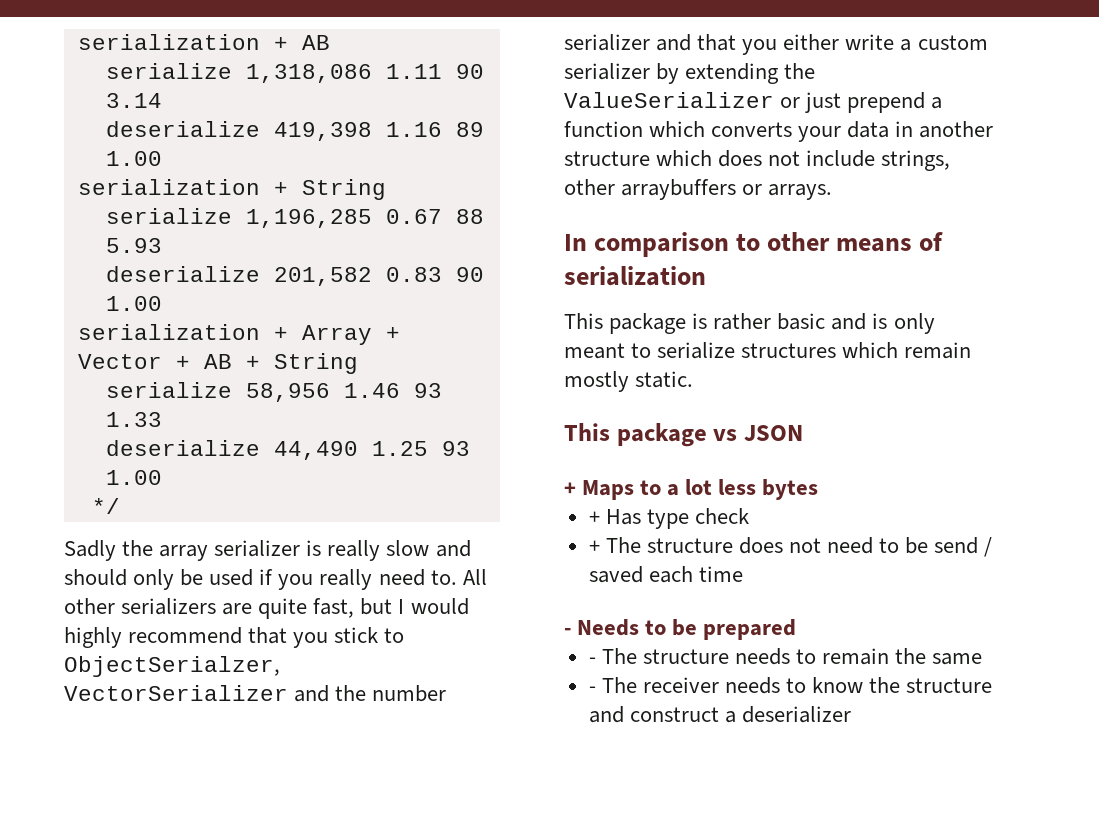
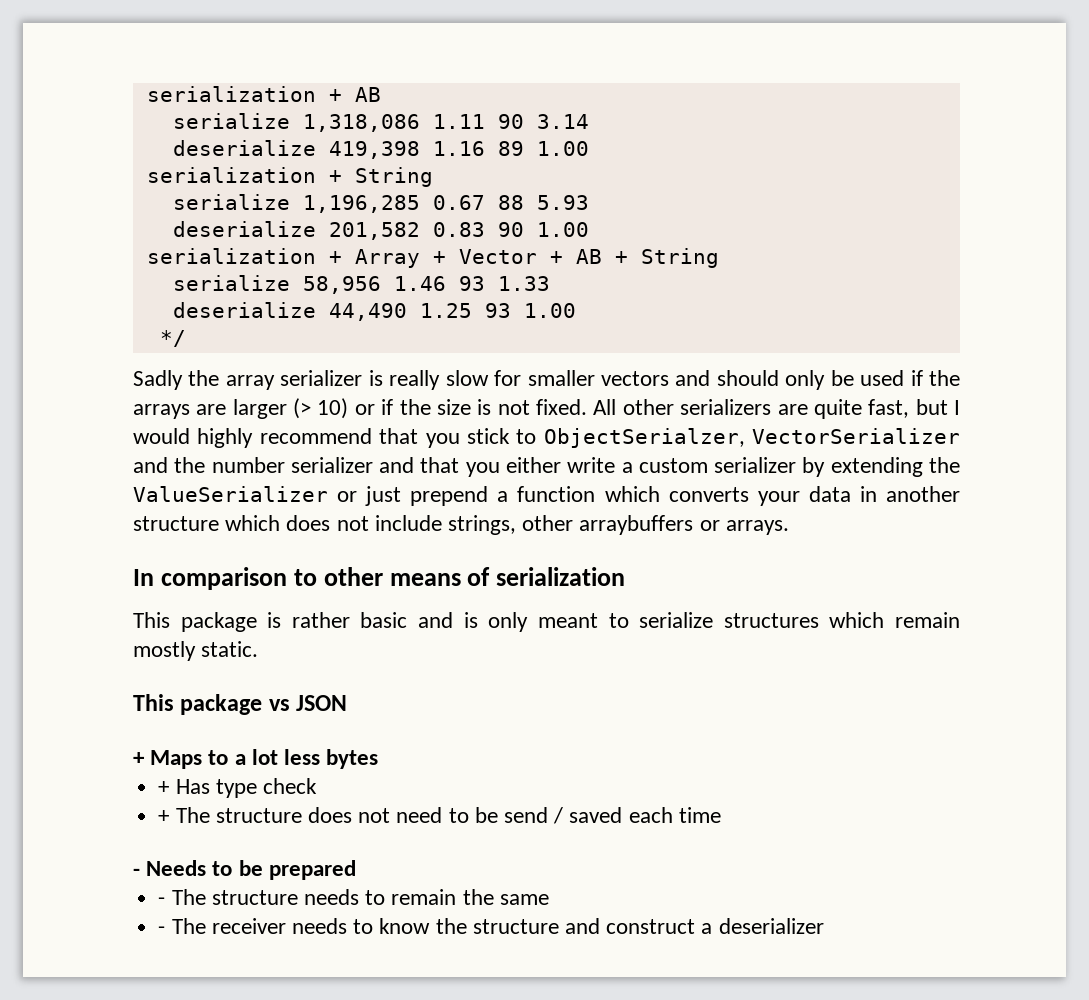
- Sadly the array serializer is really slow and should only be used if you really need to.
+ Sadly the array serializer is really slow for smaller vectors and should only be used if the arrays are larger (> 10) or if the size is not fixed.

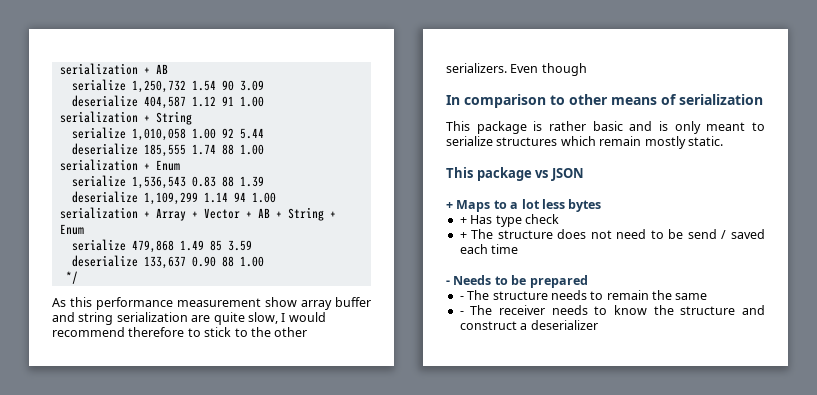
- serialize 1,318,086 1.11 90 3.14
- deserialize 419,398 1.16 89 1.00
+ serialize 1,250,732 1.54 90 3.09
+ deserialize 404,587 1.12 91 1.00
- serialize 1,196,285 0.67 88 5.93
- deserialize 201,582 0.83 90 1.00
+ serialize 1,010,058 1.00 92 5.44
+ deserialize 185,555 1.74 88 1.00
+ serialization + Enum
+ serialize 1,536,543 0.83 88 1.39
+ deserialize 1,109,299 1.14 94 1.00
- serialization + Array + Vector + AB + String
- serialize 58,956 1.46 93 1.33
- deserialize 44,490 1.25 93 1.00
+ serialization + Array + Vector + AB + String + Enum
+ serialize 479,868 1.49 85 3.59
+ deserialize 133,637 0.90 88 1.00
  */
- Sadly the array serializer is really slow for smaller vectors and should only be used if the arrays are larger (> 10) or if the size is not fixed. All other serializers are quite fast, but I would highly recommend that you stick to ObjectSerialzer, VectorSerializer and the number serializer and that you either write a custom serializer by extending the ValueSerializer or just prepend a function which converts your data in another structure which does not include strings, other arraybuffers or arrays.
+ As this performance measurement show array buffer and string serialization are quite slow, I would recommend therefore to stick to the other serializers. Even though

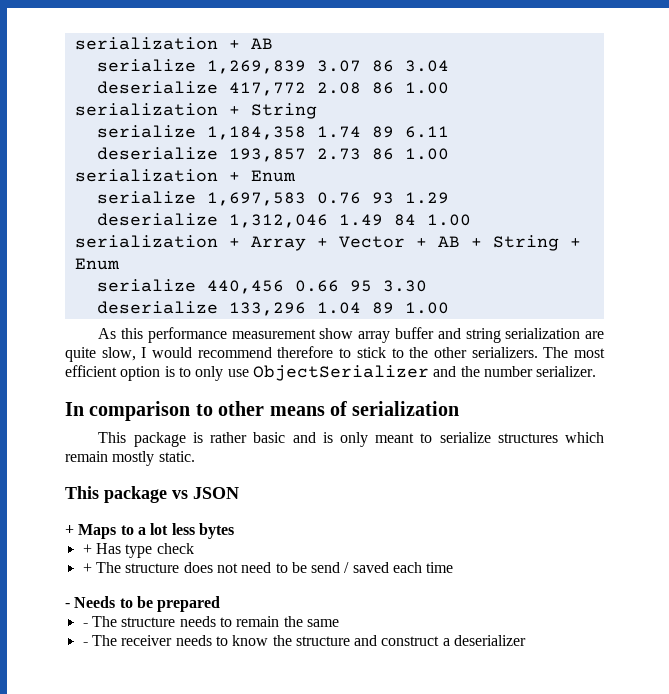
- serialize 1,250,732 1.54 90 3.09
- deserialize 404,587 1.12 91 1.00
+ serialize 1,269,839 3.07 86 3.04
+ deserialize 417,772 2.08 86 1.00
- serialize 1,010,058 1.00 92 5.44
- deserialize 185,555 1.74 88 1.00
+ serialize 1,184,358 1.74 89 6.11
+ deserialize 193,857 2.73 86 1.00
- serialize 1,536,543 0.83 88 1.39
- deserialize 1,109,299 1.14 94 1.00
+ serialize 1,697,583 0.76 93 1.29
+ deserialize 1,312,046 1.49 84 1.00
- serialize 479,868 1.49 85 3.59
- deserialize 133,637 0.90 88 1.00
- */
+ serialize 440,456 0.66 95 3.30
+ deserialize 133,296 1.04 89 1.00
- Even though
+ The most efficient option is to only use ObjectSerializer and the number serializer.

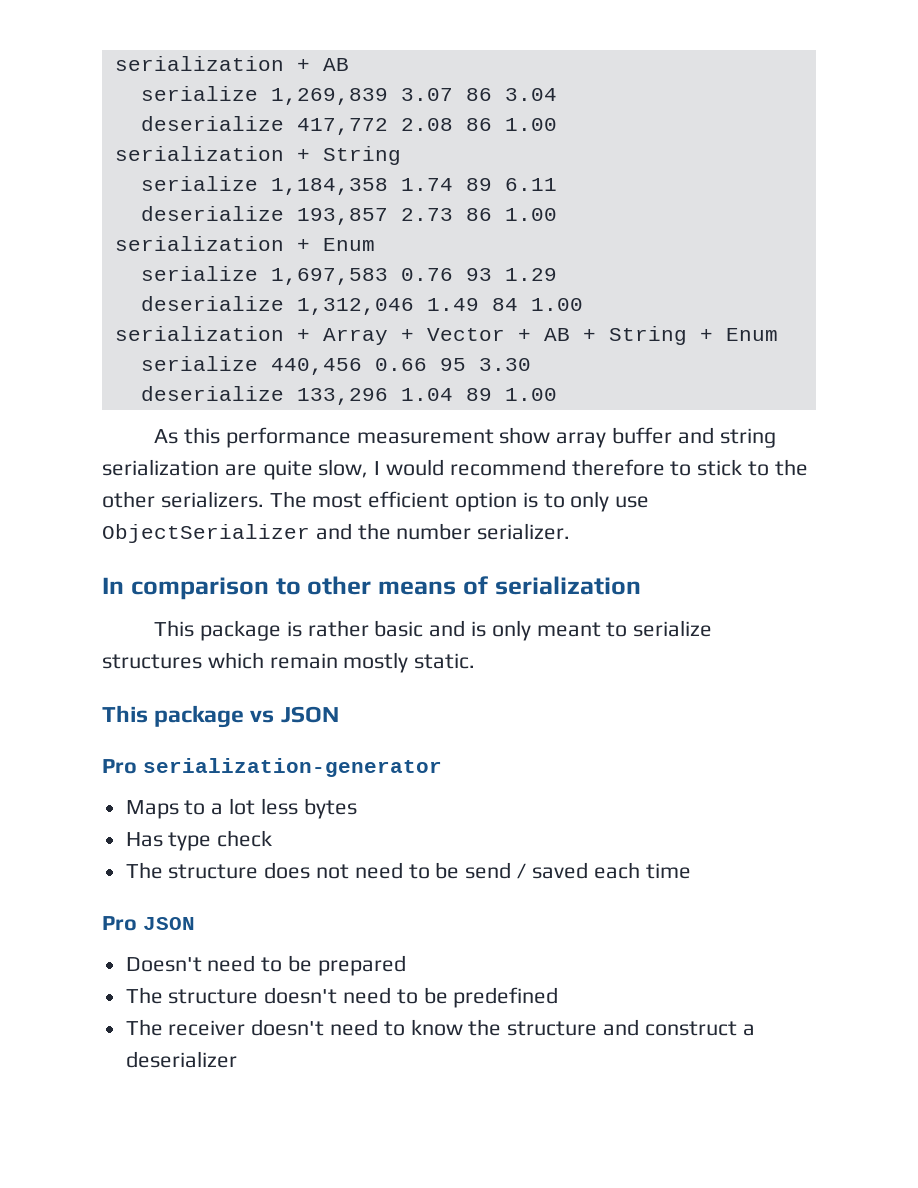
- + Maps to a lot less bytes
+ Pro serialization-generator
+ Maps to a lot less bytes
- + Has type check
+ Has type check
- + The structure does not need to be send / saved each time
+ The structure does not need to be send / saved each time
- - Needs to be prepared
+ Pro JSON
+ Doesn't need to be prepared
- - The structure needs to remain the same
- - The receiver needs to know the structure and construct a deserializer
+ The structure doesn't need to be predefined
+ The receiver doesn't need to know the structure and construct a deserializer

